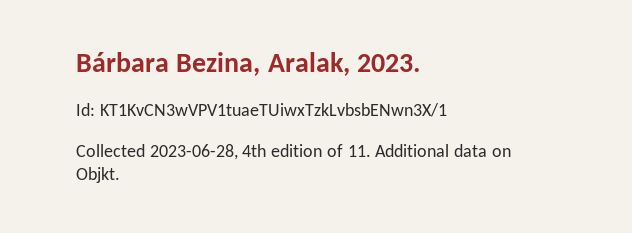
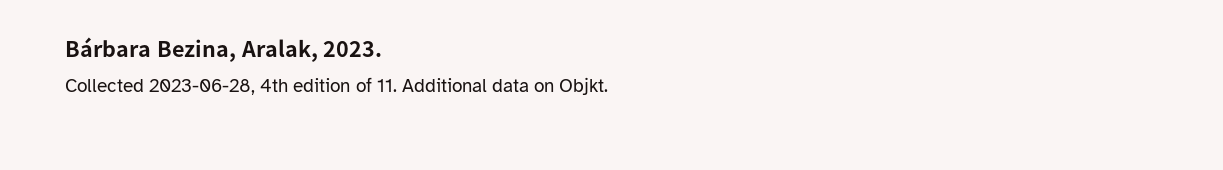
- Id: KT1KvCN3wVPV1tuaeTUiwxTzkLvbsbENwn3X/1

